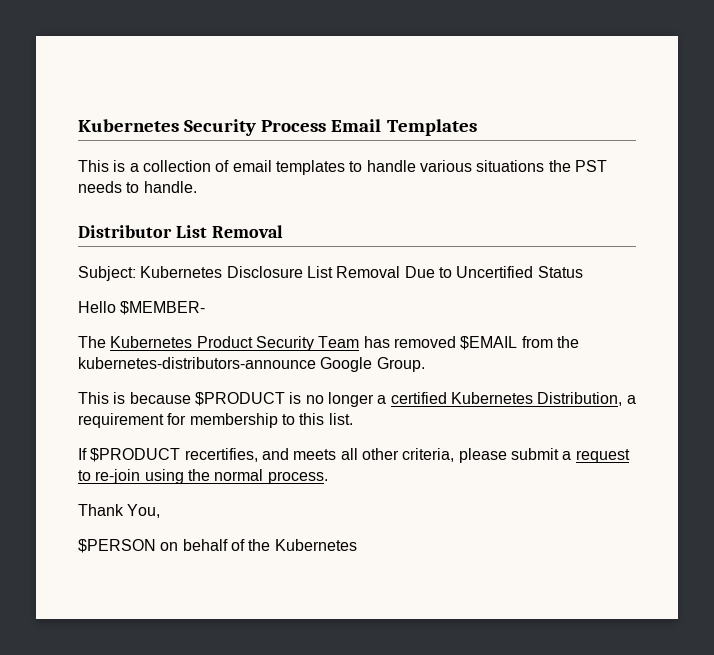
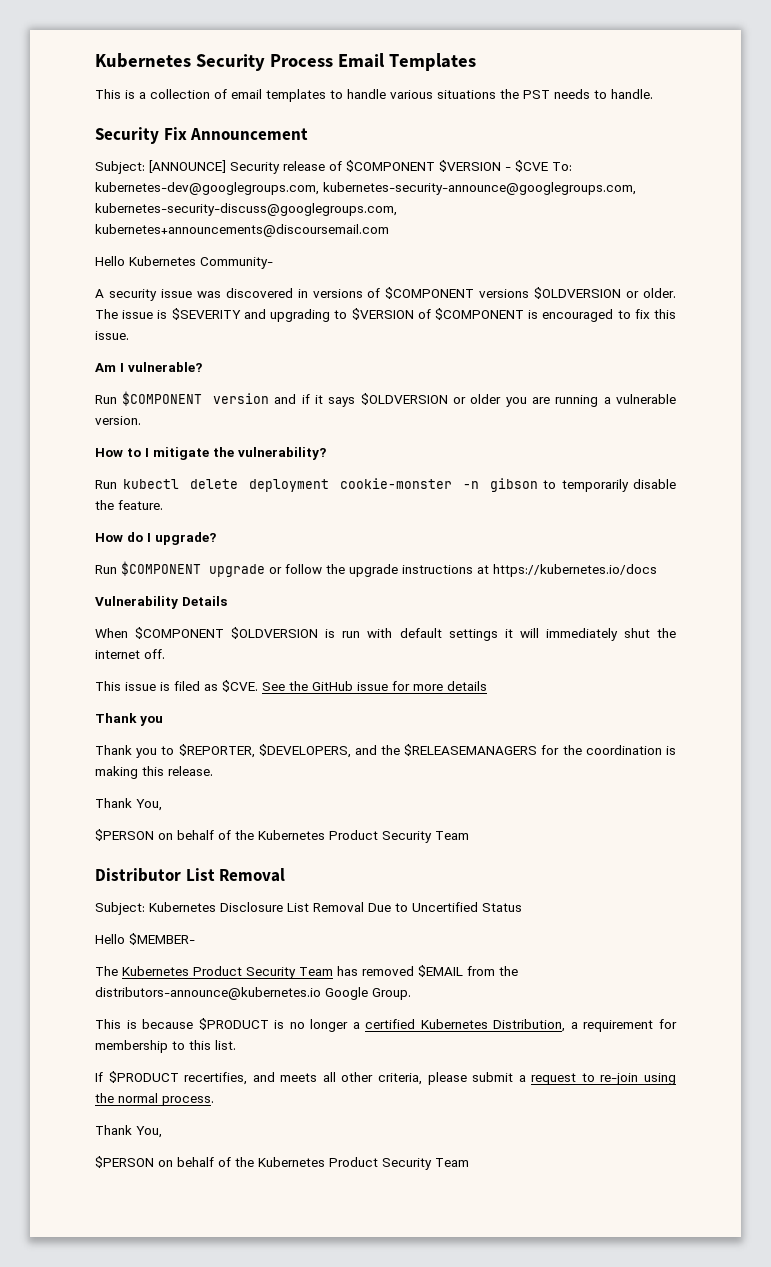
+ Security Fix Announcement
+ Subject: [ANNOUNCE] Security release of $COMPONENT $VERSION - $CVE To: kubernetes-dev@googlegroups.com, kubernetes-security-announce@googlegroups.com, kubernetes-security-discuss@googlegroups.com, kubernetes+announcements@discoursemail.com
+ Hello Kubernetes Community-
+ A security issue was discovered in versions of $COMPONENT versions $OLDVERSION or older. The issue is $SEVERITY and upgrading to $VERSION of $COMPONENT is encouraged to fix this issue.
+ Am I vulnerable?
+ Run $COMPONENT version and if it says $OLDVERSION or older you are running a vulnerable version.
+ How to I mitigate the vulnerability?
+ Run kubectl delete deployment cookie-monster -n gibson to temporarily disable the feature.
+ How do I upgrade?
+ Run $COMPONENT upgrade or follow the upgrade instructions at https://kubernetes.io/docs
+ Vulnerability Details
+ When $COMPONENT $OLDVERSION is run with default settings it will immediately shut the internet off.
+ This issue is filed as $CVE. See the GitHub issue for more details
+ Thank you
+ Thank you to $REPORTER, $DEVELOPERS, and the $RELEASEMANAGERS for the coordination is making this release.
+ Thank You,
+ $PERSON on behalf of the Kubernetes Product Security Team
- The Kubernetes Product Security Team has removed $EMAIL from the kubernetes-distributors-announce Google Group.
+ The Kubernetes Product Security Team has removed $EMAIL from the distributors-announce@kubernetes.io Google Group.
  If $PRODUCT recertifies, and meets all other criteria, please submit a request to re-join using the normal process.
  Thank You,
- $PERSON on behalf of the Kubernetes
+ $PERSON on behalf of the Kubernetes Product Security Team

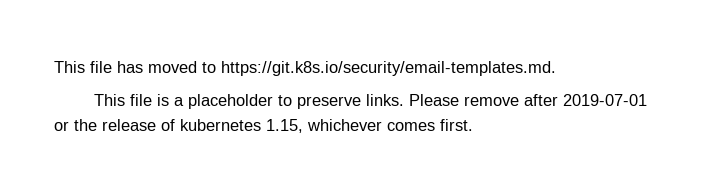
- Kubernetes Security Process Email Templates
- This is a collection of email templates to handle various situations the PST needs to handle.
- Security Fix Announcement
- Subject: [ANNOUNCE] Security release of $COMPONENT $VERSION - $CVE To: kubernetes-dev@googlegroups.com, kubernetes-security-announce@googlegroups.com, kubernetes-security-discuss@googlegroups.com, kubernetes+announcements@discoursemail.com
- Hello Kubernetes Community-
- A security issue was discovered in versions of $COMPONENT versions $OLDVERSION or older. The issue is $SEVERITY and upgrading to $VERSION of $COMPONENT is encouraged to fix this issue.
- Am I vulnerable?
- Run $COMPONENT version and if it says $OLDVERSION or older you are running a vulnerable version.
- How to I mitigate the vulnerability?
- Run kubectl delete deployment cookie-monster -n gibson to temporarily disable the feature.
- How do I upgrade?
- Run $COMPONENT upgrade or follow the upgrade instructions at https://kubernetes.io/docs
- Vulnerability Details
- When $COMPONENT $OLDVERSION is run with default settings it will immediately shut the internet off.
- This issue is filed as $CVE. See the GitHub issue for more details
- Thank you
- Thank you to $REPORTER, $DEVELOPERS, and the $RELEASEMANAGERS for the coordination is making this release.
- Thank You,
- $PERSON on behalf of the Kubernetes Product Security Team
- Distributor List Removal
- Subject: Kubernetes Disclosure List Removal Due to Uncertified Status
- Hello $MEMBER-
- The Kubernetes Product Security Team has removed $EMAIL from the distributors-announce@kubernetes.io Google Group.
- This is because $PRODUCT is no longer a certified Kubernetes Distribution, a requirement for membership to this list.
- If $PRODUCT recertifies, and meets all other criteria, please submit a request to re-join using the normal process.
- Thank You,
- $PERSON on behalf of the Kubernetes Product Security Team
+ This file has moved to https://git.k8s.io/security/email-templates.md.
+ This file is a placeholder to preserve links. Please remove after 2019-07-01 or the release of kubernetes 1.15, whichever comes first.

